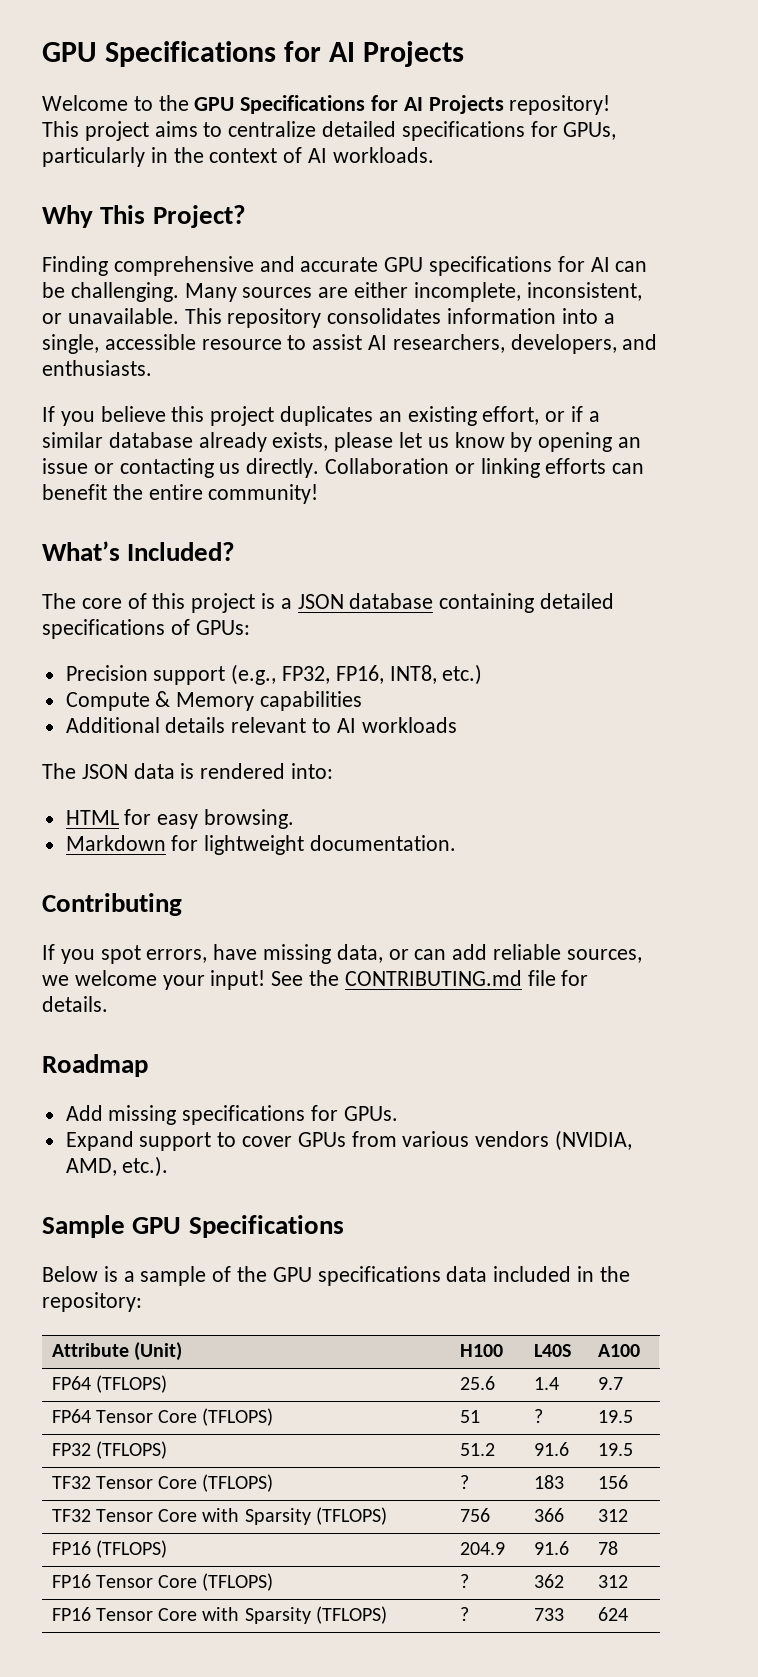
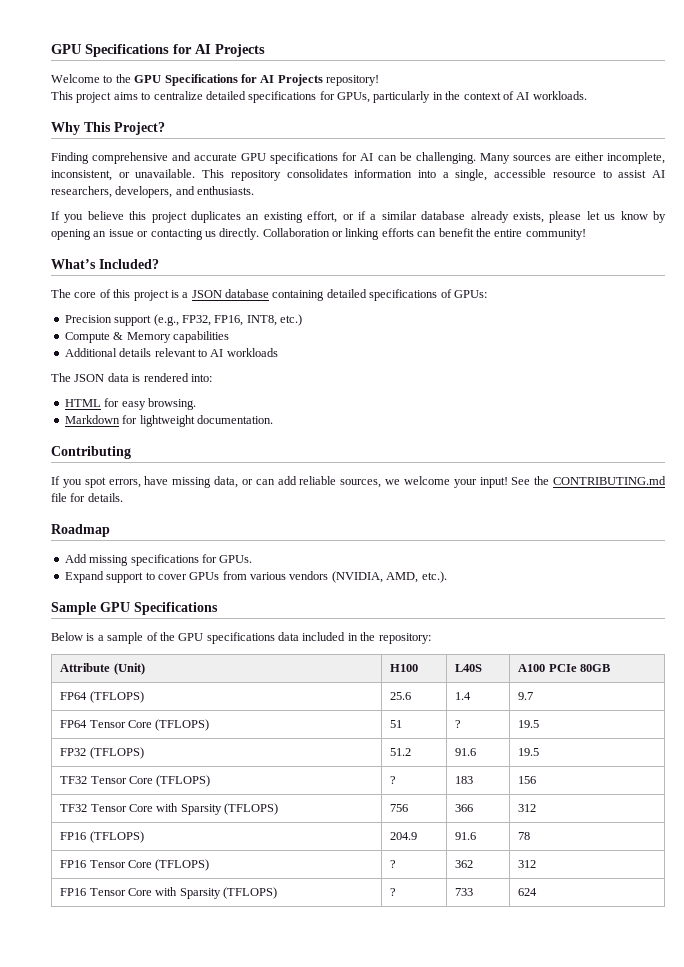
- Attribute (Unit) | H100 | L40S | A100
+ Attribute (Unit) | H100 | L40S | A100 PCIe 80GB

